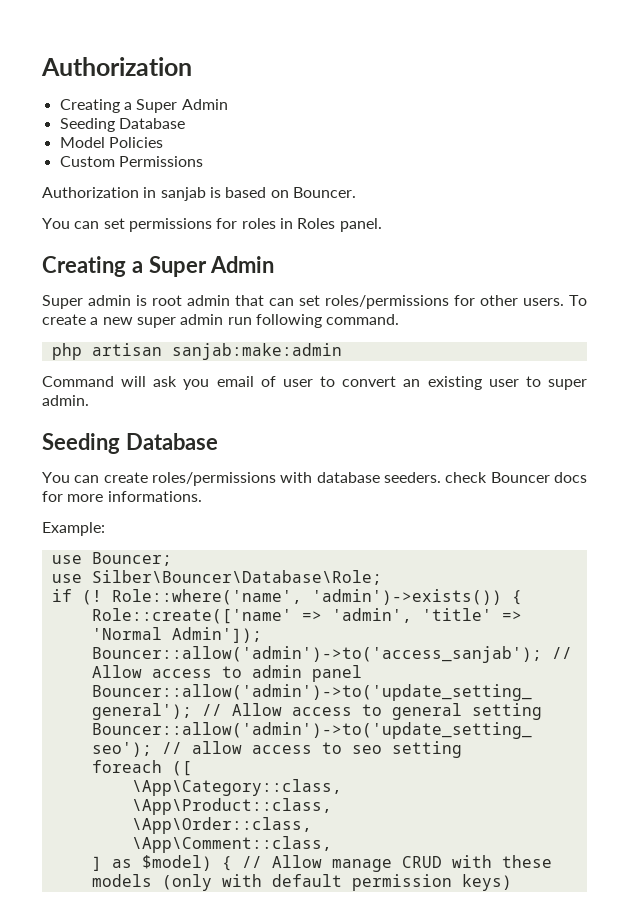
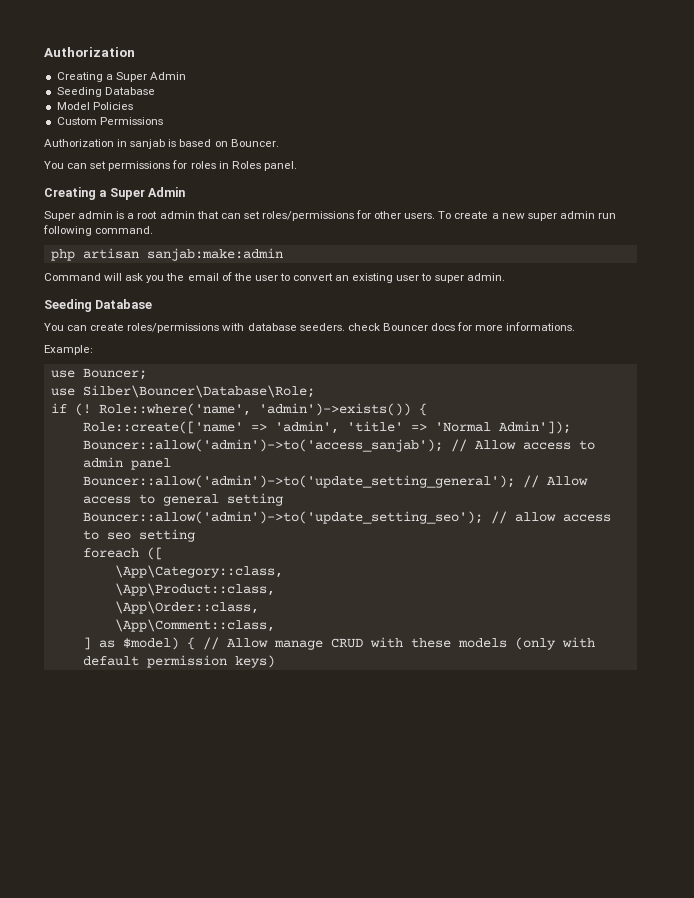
- Super admin is root admin that can set roles/permissions for other users.
+ Super admin is a root admin that can set roles/permissions for other users.
- Command will ask you email of user to convert an existing user to super admin.
+ Command will ask you the email of the user to convert an existing user to super admin.

